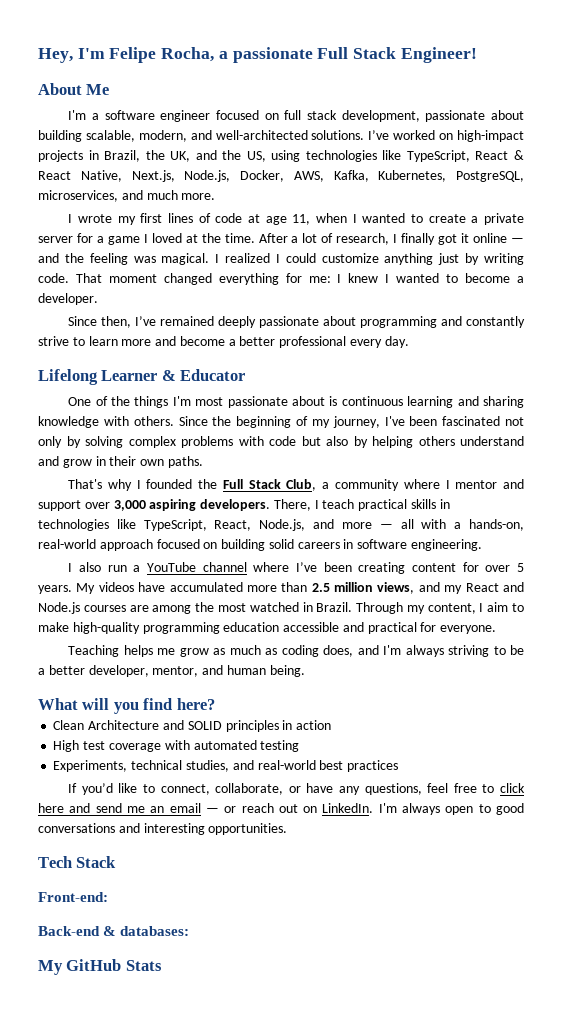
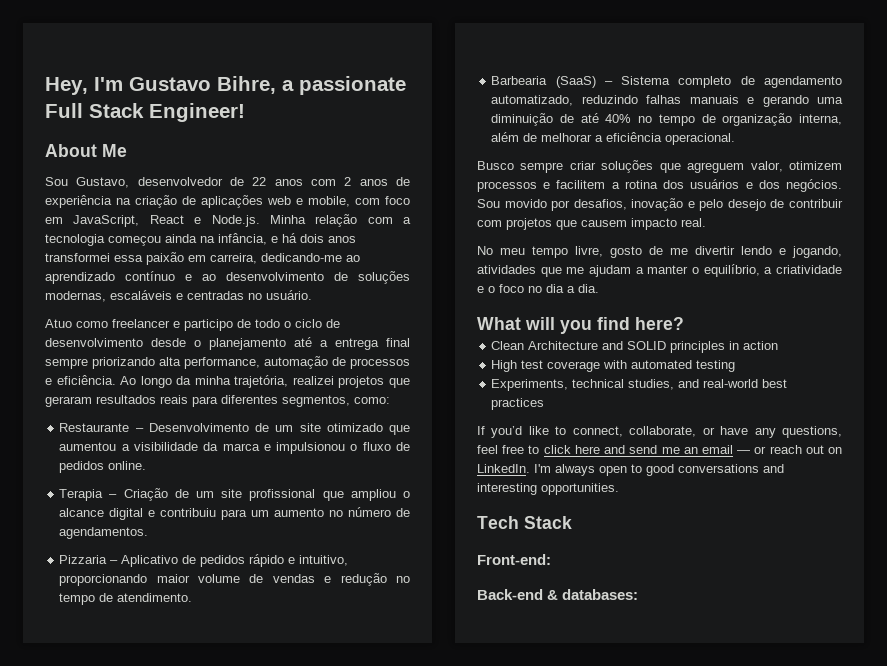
- Hey, I'm Felipe Rocha, a passionate Full Stack Engineer!
+ Hey, I'm Gustavo Bihre, a passionate Full Stack Engineer!
- I'm a software engineer focused on full stack development, passionate about building scalable, modern, and well-architected solutions. I’ve worked on high-impact projects in Brazil, the UK, and the US, using technologies like TypeScript, React & React Native, Next.js, Node.js, Docker, AWS, Kafka, Kubernetes, PostgreSQL, microservices, and much more.
- I wrote my first lines of code at age 11, when I wanted to create a private server for a game I loved at the time. After a lot of research, I finally got it online — and the feeling was magical. I realized I could customize anything just by writing code. That moment changed everything for me: I knew I wanted to become a developer.
- Since then, I’ve remained deeply passionate about programming and constantly strive to learn more and become a better professional every day.
- Lifelong Learner & Educator
- One of the things I'm most passionate about is continuous learning and sharing knowledge with others. Since the beginning of my journey, I've been fascinated not only by solving complex problems with code but also by helping others understand and grow in their own paths.
- That's why I founded the Full Stack Club, a community where I mentor and support over 3,000 aspiring developers. There, I teach practical skills in technologies like TypeScript, React, Node.js, and more — all with a hands-on, real-world approach focused on building solid careers in software engineering.
- I also run a YouTube channel where I’ve been creating content for over 5 years. My videos have accumulated more than 2.5 million views, and my React and Node.js courses are among the most watched in Brazil. Through my content, I aim to make high-quality programming education accessible and practical for everyone.
- Teaching helps me grow as much as coding does, and I'm always striving to be a better developer, mentor, and human being.
+ Sou Gustavo, desenvolvedor de 22 anos com 2 anos de experiência na criação de aplicações web e mobile, com foco em JavaScript, React e Node.js. Minha relação com a tecnologia começou ainda na infância, e há dois anos transformei essa paixão em carreira, dedicando-me ao aprendizado contínuo e ao desenvolvimento de soluções modernas, escaláveis e centradas no usuário.
+ Atuo como freelancer e participo de todo o ciclo de desenvolvimento desde o planejamento até a entrega final sempre priorizando alta performance, automação de processos e eficiência. Ao longo da minha trajetória, realizei projetos que geraram resultados reais para diferentes segmentos, como:
+ Restaurante – Desenvolvimento de um site otimizado que aumentou a visibilidade da marca e impulsionou o fluxo de pedidos online.
+ Terapia – Criação de um site profissional que ampliou o alcance digital e contribuiu para um aumento no número de agendamentos.
+ Pizzaria – Aplicativo de pedidos rápido e intuitivo, proporcionando maior volume de vendas e redução no tempo de atendimento.
+ Barbearia (SaaS) – Sistema completo de agendamento automatizado, reduzindo falhas manuais e gerando uma diminuição de até 40% no tempo de organização interna, além de melhorar a eficiência operacional.
+ Busco sempre criar soluções que agreguem valor, otimizem processos e facilitem a rotina dos usuários e dos negócios. Sou movido por desafios, inovação e pelo desejo de contribuir com projetos que causem impacto real.
+ No meu tempo livre, gosto de me divertir lendo e jogando, atividades que me ajudam a manter o equilíbrio, a criatividade e o foco no dia a dia.
- My GitHub Stats

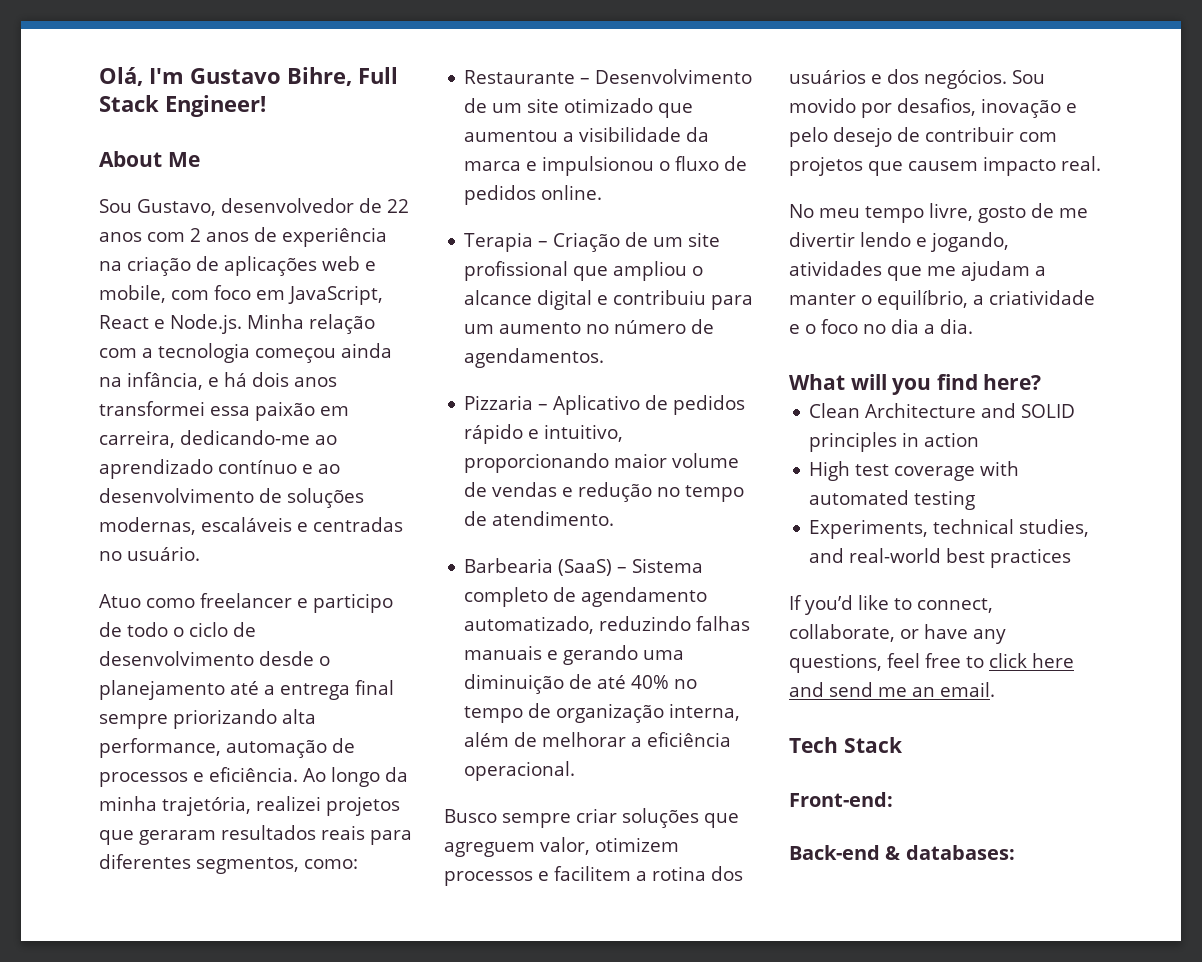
- Hey, I'm Gustavo Bihre, a passionate Full Stack Engineer!
+ Olá, I'm Gustavo Bihre, Full Stack Engineer!
- If you’d like to connect, collaborate, or have any questions, feel free to click here and send me an email — or reach out on LinkedIn. I'm always open to good conversations and interesting opportunities.
+ If you’d like to connect, collaborate, or have any questions, feel free to click here and send me an email.

